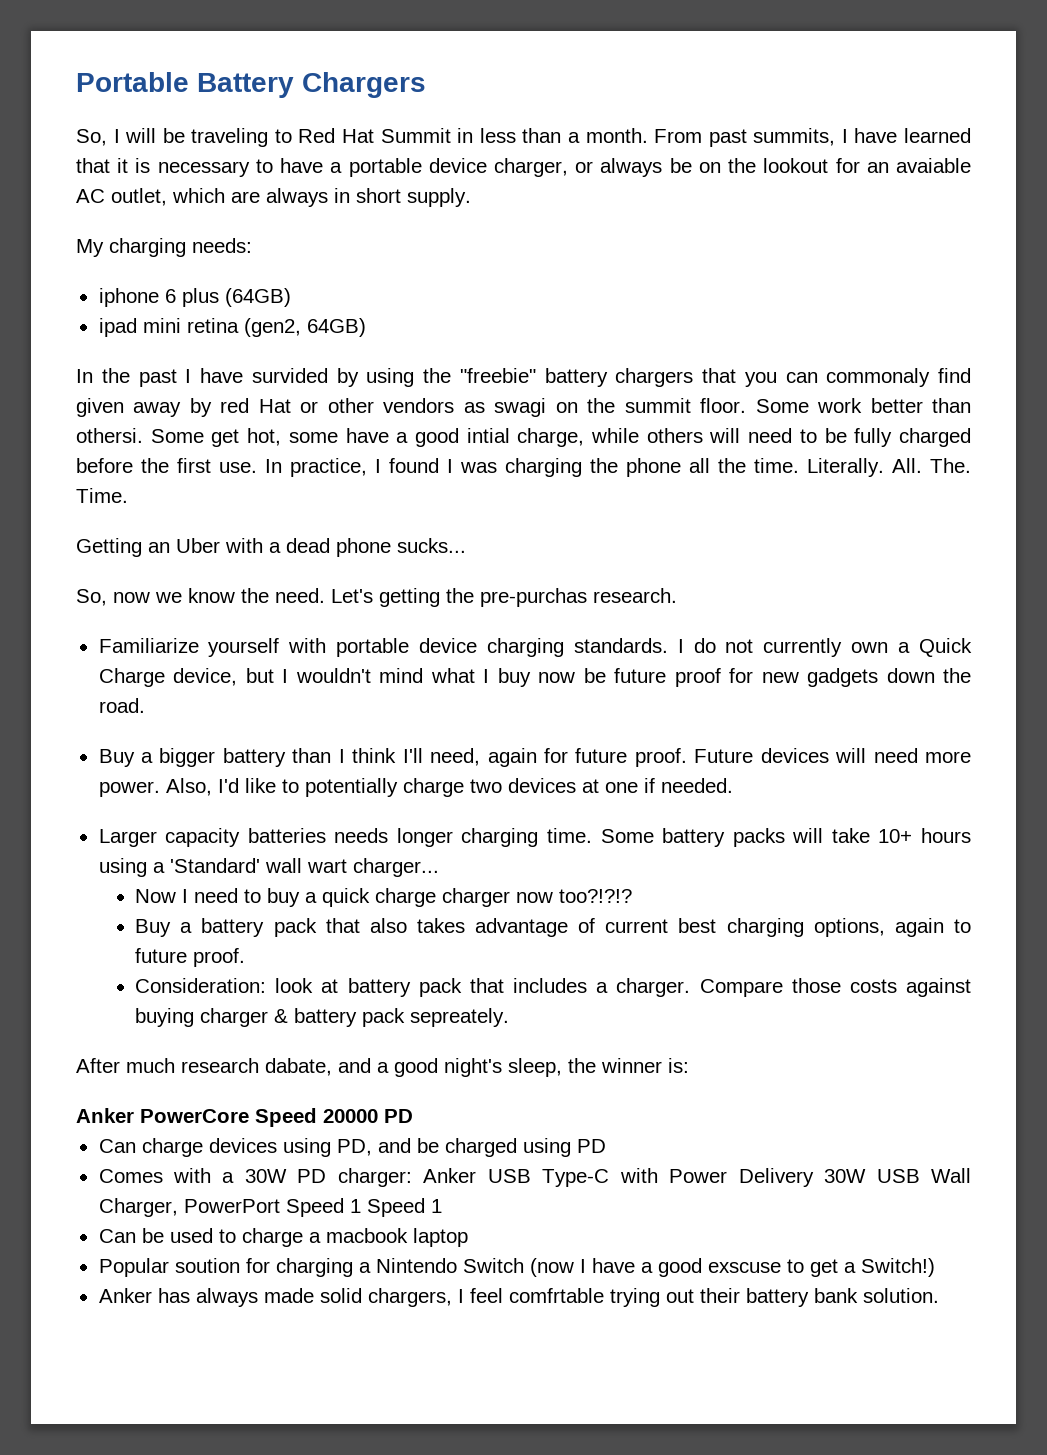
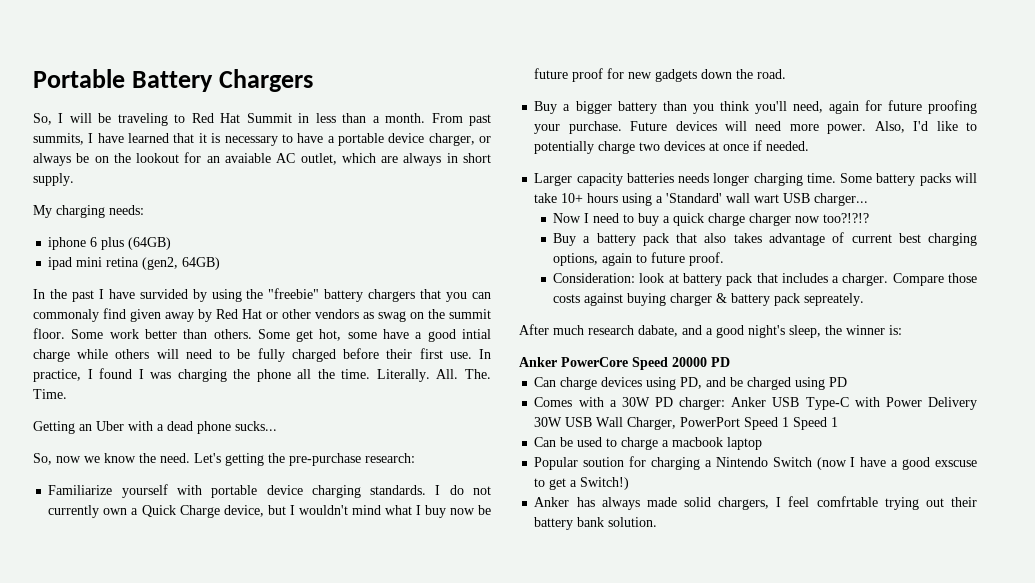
- In the past I have survided by using the "freebie" battery chargers that you can commonaly find given away by red Hat or other vendors as swagi on the summit floor.
+ In the past I have survided by using the "freebie" battery chargers that you can commonaly find given away by Red Hat or other vendors as swag on the summit floor.
- Some work better than othersi.
+ Some work better than others.
- Some get hot, some have a good intial charge, while others will need to be fully charged before the first use.
+ Some get hot, some have a good intial charge while others will need to be fully charged before their first use.
- Let's getting the pre-purchas research.
+ Let's getting the pre-purchase research:
- Buy a bigger battery than I think I'll need, again for future proof.
+ Buy a bigger battery than you think you'll need, again for future proofing your purchase.
- Also, I'd like to potentially charge two devices at one if needed.
+ Also, I'd like to potentially charge two devices at once if needed.
- Some battery packs will take 10+ hours using a 'Standard' wall wart charger...
+ Some battery packs will take 10+ hours using a 'Standard' wall wart USB charger...

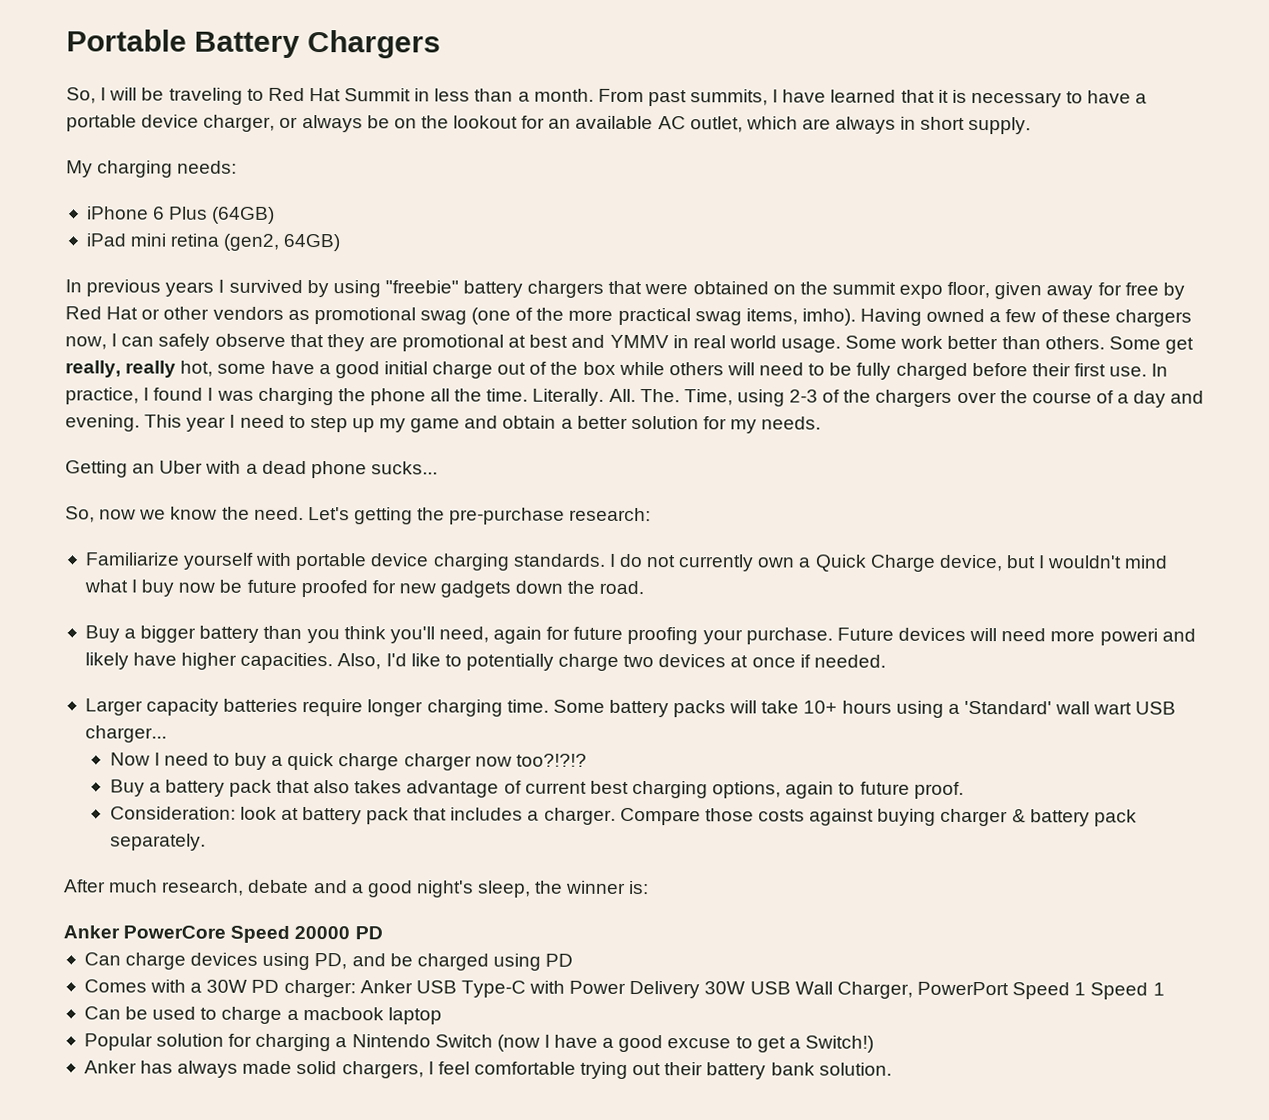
- From past summits, I have learned that it is necessary to have a portable device charger, or always be on the lookout for an avaiable AC outlet, which are always in short supply.
+ From past summits, I have learned that it is necessary to have a portable device charger, or always be on the lookout for an available AC outlet, which are always in short supply.
- iphone 6 plus (64GB)
+ iPhone 6 Plus (64GB)
- ipad mini retina (gen2, 64GB)
+ iPad mini retina (gen2, 64GB)
- In the past I have survided by using the "freebie" battery chargers that you can commonaly find given away by Red Hat or other vendors as swag on the summit floor.
+ In previous years I survived by using "freebie" battery chargers that were obtained on the summit expo floor, given away for free by Red Hat or other vendors as promotional swag (one of the more practical swag items, imho). Having owned a few of these chargers now, I can safely observe that they are promotional at best and YMMV in real world usage.
- Some get hot, some have a good intial charge while others will need to be fully charged before their first use.
+ Some get really, really hot, some have a good initial charge out of the box while others will need to be fully charged before their first use.
- All. The. Time.
+ All. The. Time, using 2-3 of the chargers over the course of a day and evening. This year I need to step up my game and obtain a better solution for my needs.
- I do not currently own a Quick Charge device, but I wouldn't mind what I buy now be future proof for new gadgets down the road.
+ I do not currently own a Quick Charge device, but I wouldn't mind what I buy now be future proofed for new gadgets down the road.
- Future devices will need more power.
+ Future devices will need more poweri and likely have higher capacities.
- Larger capacity batteries needs longer charging time.
+ Larger capacity batteries require longer charging time.
- Compare those costs against buying charger & battery pack sepreately.
+ Compare those costs against buying charger & battery pack separately.
- After much research dabate, and a good night's sleep, the winner is:
+ After much research, debate and a good night's sleep, the winner is:
- Popular soution for charging a Nintendo Switch (now I have a good exscuse to get a Switch!)
+ Popular solution for charging a Nintendo Switch (now I have a good excuse to get a Switch!)
- Anker has always made solid chargers, I feel comfrtable trying out their battery bank solution.
+ Anker has always made solid chargers, I feel comfortable trying out their battery bank solution.

